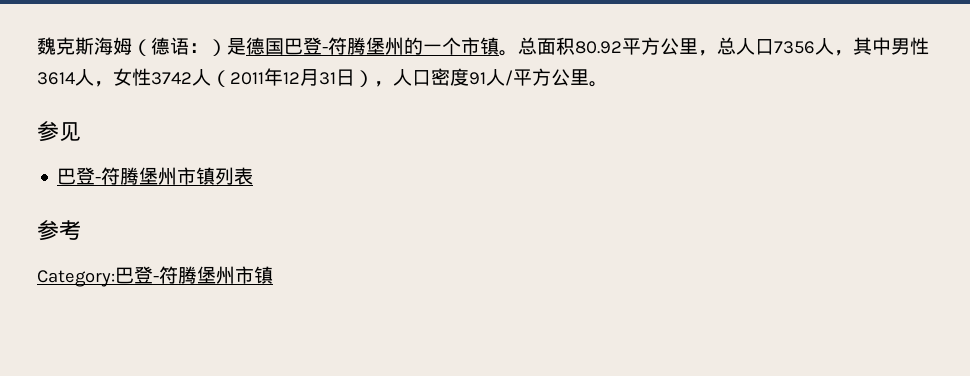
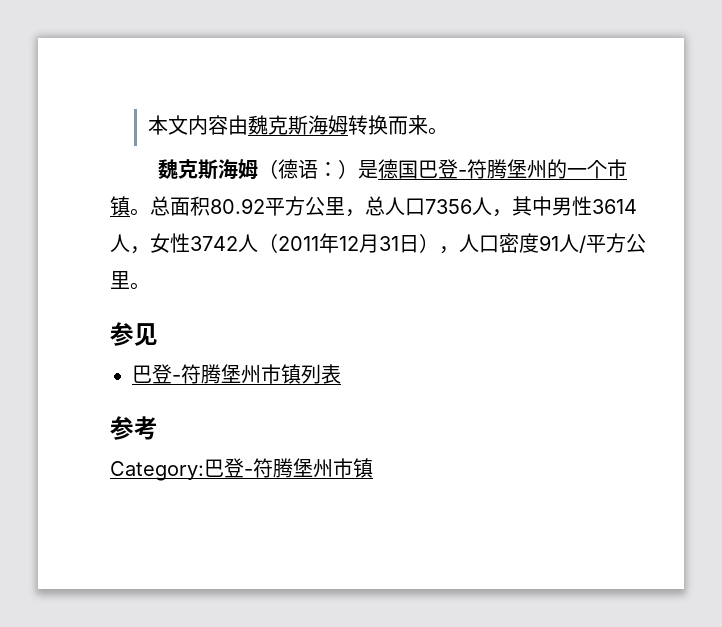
+ 本文内容由魏克斯海姆转换而来。

